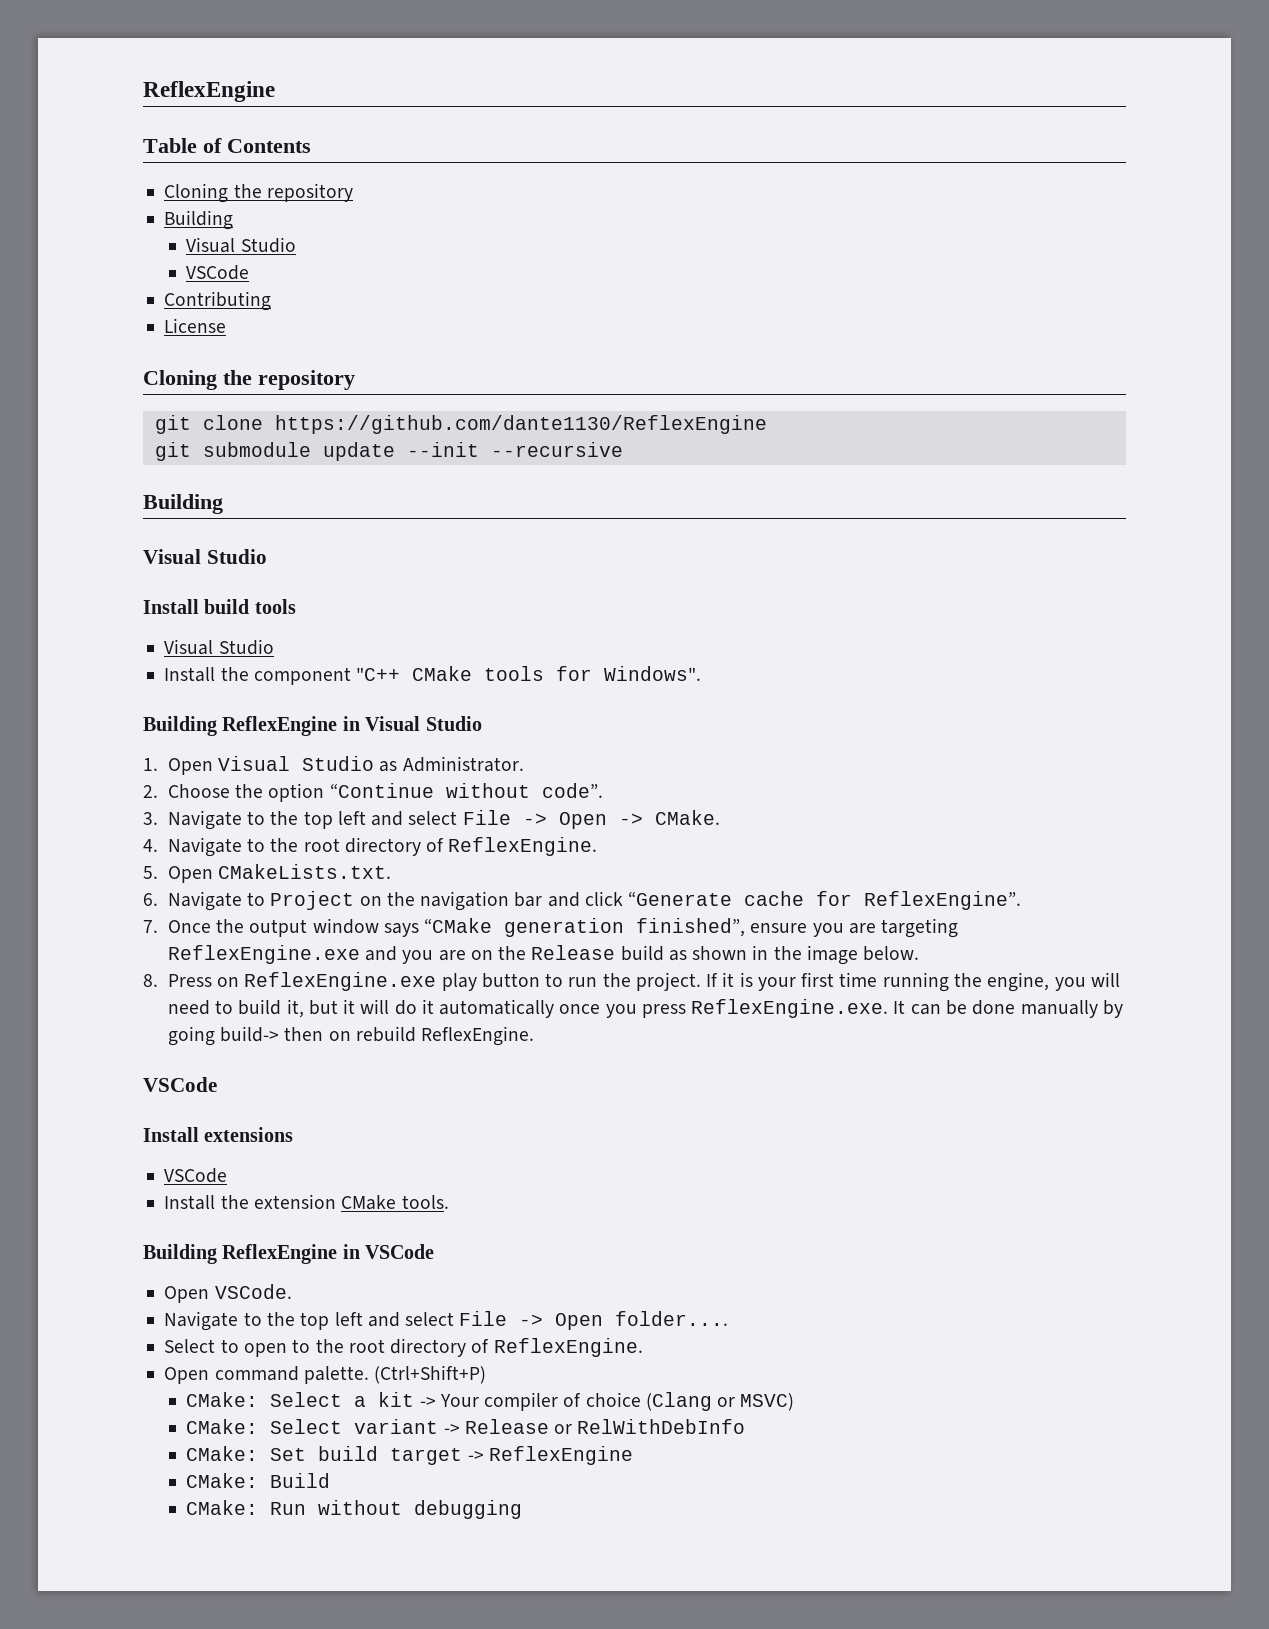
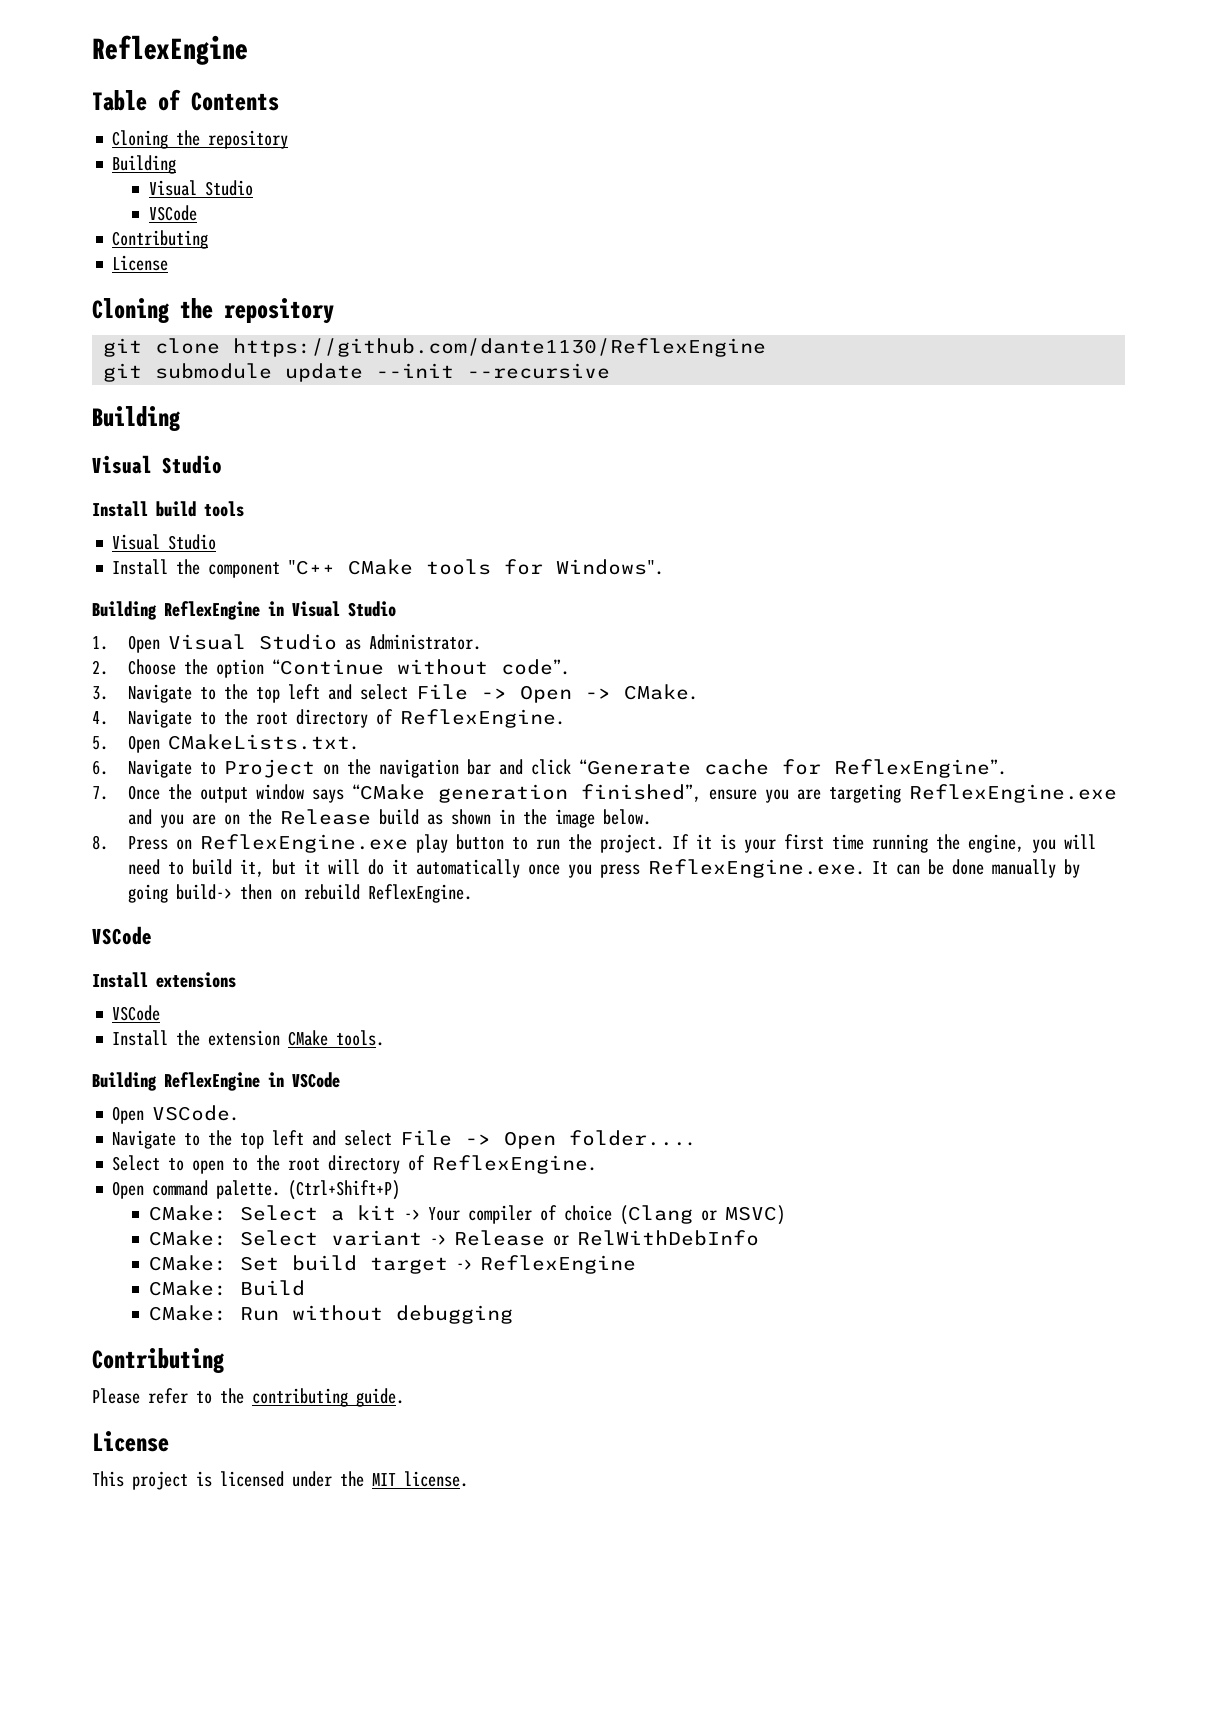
  CMake: Run without debugging
+ Contributing
+ Please refer to the contributing guide.
+ License
+ This project is licensed under the MIT license.

